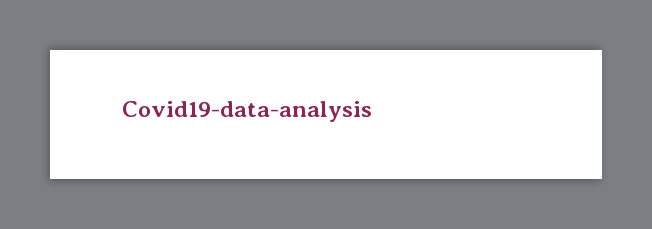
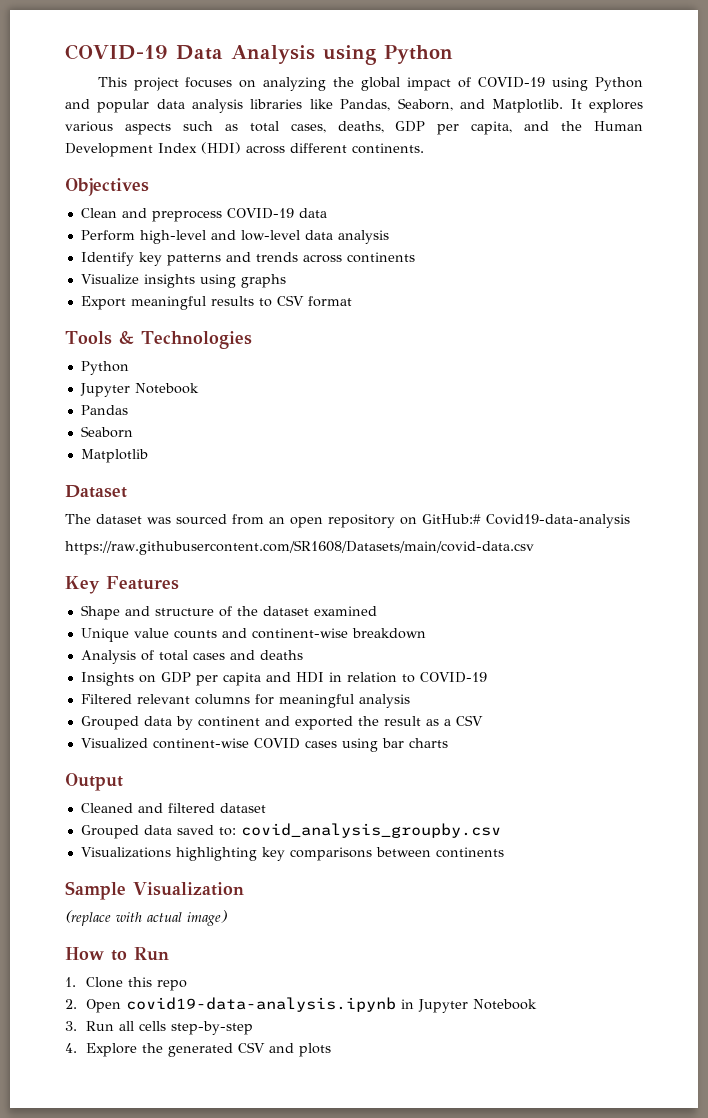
- Covid19-data-analysis
+ COVID-19 Data Analysis using Python
+ This project focuses on analyzing the global impact of COVID-19 using Python and popular data analysis libraries like Pandas, Seaborn, and Matplotlib. It explores various aspects such as total cases, deaths, GDP per capita, and the Human Development Index (HDI) across different continents.
+ Objectives
+ Clean and preprocess COVID-19 data
+ Perform high-level and low-level data analysis
+ Identify key patterns and trends across continents
+ Visualize insights using graphs
+ Export meaningful results to CSV format
+ Tools & Technologies
+ Python
+ Jupyter Notebook
+ Pandas
+ Seaborn
+ Matplotlib
+ Dataset
+ The dataset was sourced from an open repository on GitHub:# Covid19-data-analysis
+ https://raw.githubusercontent.com/SR1608/Datasets/main/covid-data.csv
+ Key Features
+ Shape and structure of the dataset examined
+ Unique value counts and continent-wise breakdown
+ Analysis of total cases and deaths
+ Insights on GDP per capita and HDI in relation to COVID-19
+ Filtered relevant columns for meaningful analysis
+ Grouped data by continent and exported the result as a CSV
+ Visualized continent-wise COVID cases using bar charts
+ Output
+ Cleaned and filtered dataset
+ Grouped data saved to: covid_analysis_groupby.csv
+ Visualizations highlighting key comparisons between continents
+ Sample Visualization
+ (replace with actual image)
+ How to Run
+ 1. Clone this repo
+ 2. Open covid19-data-analysis.ipynb in Jupyter Notebook
+ 3. Run all cells step-by-step
+ 4. Explore the generated CSV and plots

